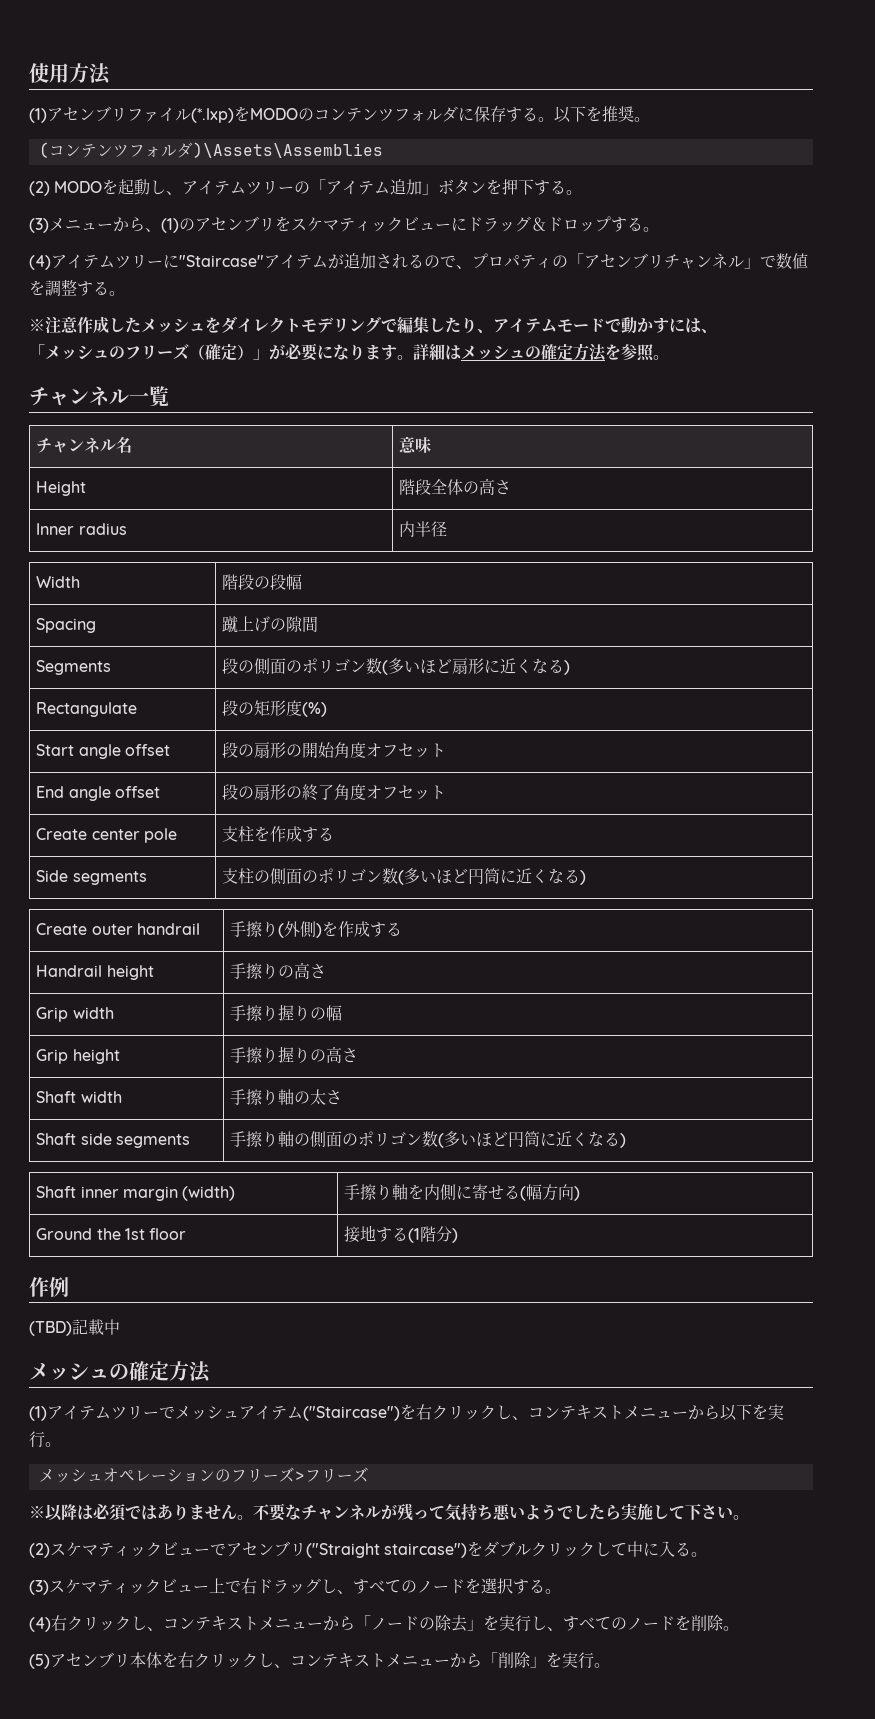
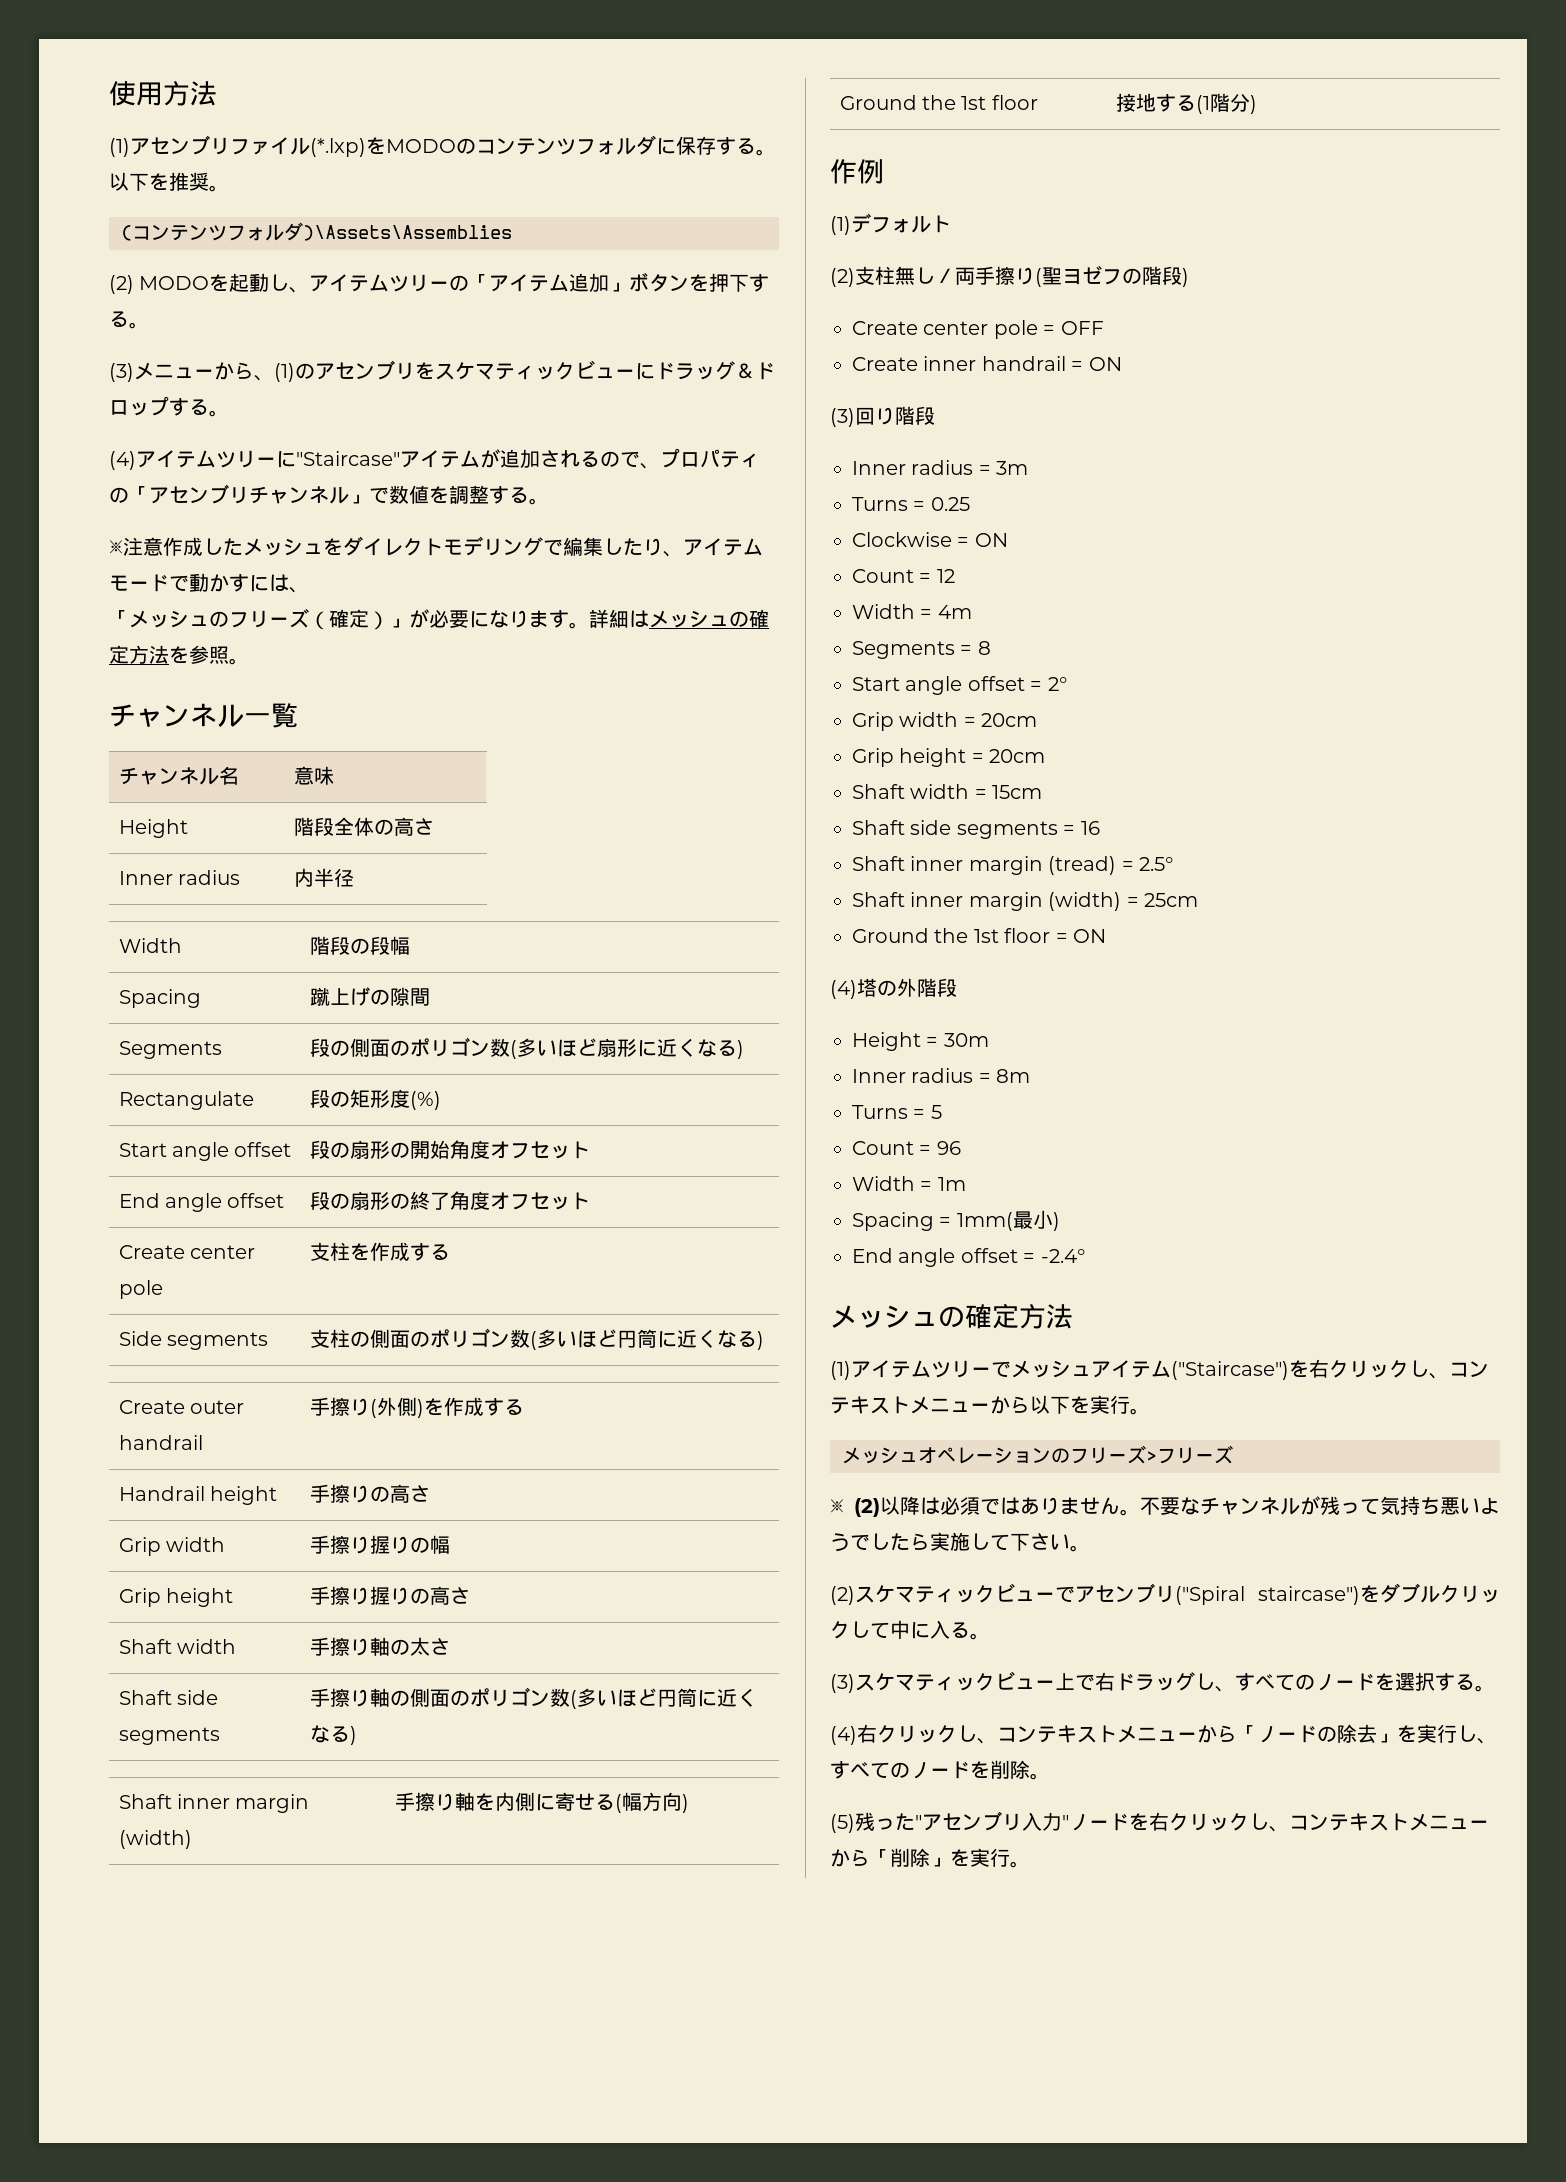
- (TBD)記載中
+ (1)デフォルト
+ (2)支柱無し／両手擦り(聖ヨゼフの階段)
+ Create center pole = OFF
+ Create inner handrail = ON
+ (3)回り階段
+ Inner radius = 3m
+ Turns = 0.25
+ Clockwise = ON
+ Count = 12
+ Width = 4m
+ Segments = 8
+ Start angle offset = 2°
+ Grip width = 20cm
+ Grip height = 20cm
+ Shaft width = 15cm
+ Shaft side segments = 16
+ Shaft inner margin (tread) = 2.5°
+ Shaft inner margin (width) = 25cm
+ Ground the 1st floor = ON
+ (4)塔の外階段
+ Height = 30m
+ Inner radius = 8m
+ Turns = 5
+ Count = 96
+ Width = 1m
+ Spacing = 1mm(最小)
+ End angle offset = -2.4°
- ※以降は必須ではありません。
+ ※ (2)以降は必須ではありません。
- (2)スケマティックビューでアセンブリ("Straight staircase")をダブルクリックして中に入る。
+ (2)スケマティックビューでアセンブリ("Spiral staircase")をダブルクリックして中に入る。
- (5)アセンブリ本体を右クリックし、コンテキストメニューから「削除」を実行。
+ (5)残った"アセンブリ入力"ノードを右クリックし、コンテキストメニューから「削除」を実行。

